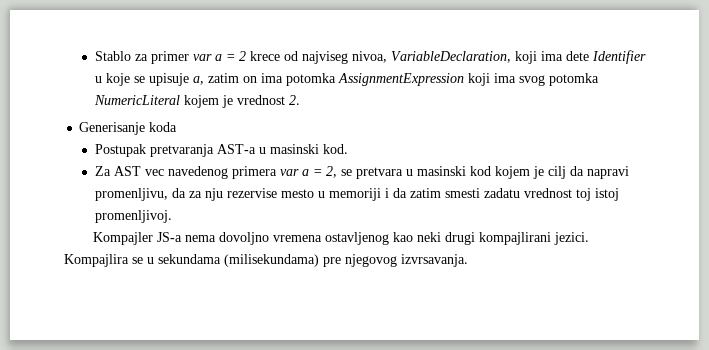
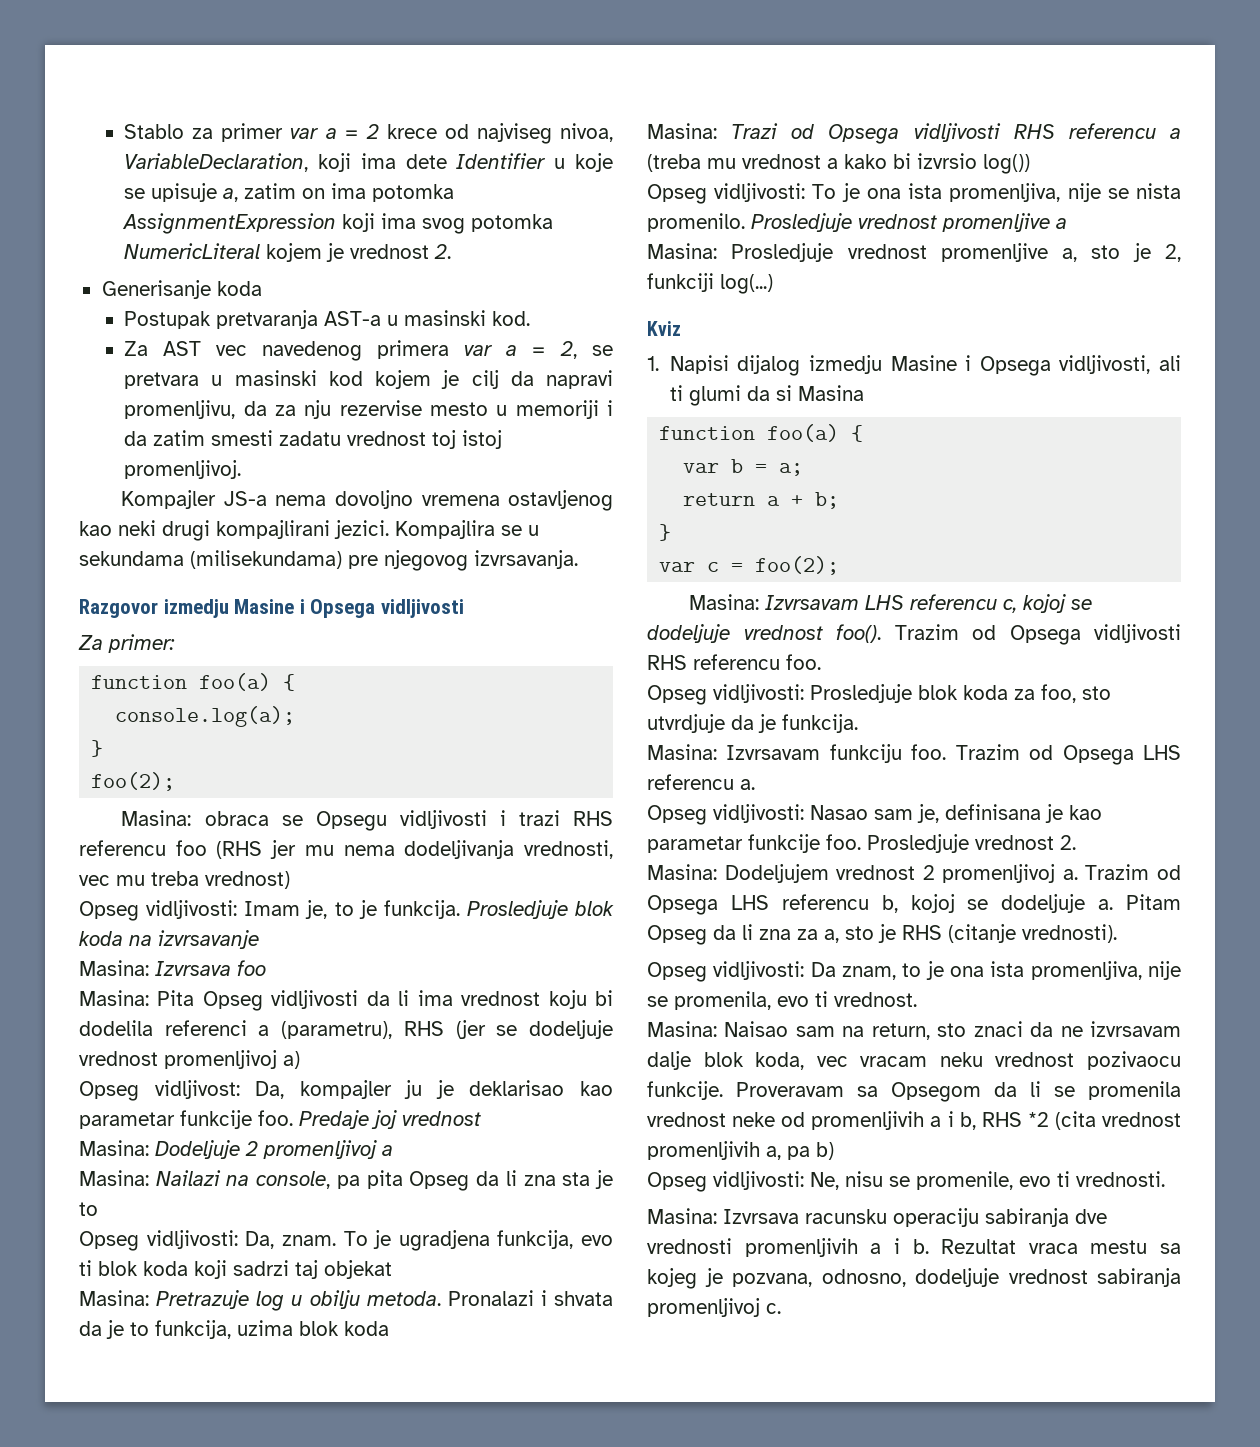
+ Razgovor izmedju Masine i Opsega vidljivosti
+ Za primer:
+ function foo(a) {
+ console.log(a);
+ }
+ foo(2);
+ Masina: obraca se Opsegu vidljivosti i trazi RHS referencu foo (RHS jer mu nema dodeljivanja vrednosti, vec mu treba vrednost)
+ Opseg vidljivosti: Imam je, to je funkcija. Prosledjuje blok koda na izvrsavanje
+ Masina: Izvrsava foo
+ Masina: Pita Opseg vidljivosti da li ima vrednost koju bi dodelila referenci a (parametru), RHS (jer se dodeljuje vrednost promenljivoj a)
+ Opseg vidljivost: Da, kompajler ju je deklarisao kao parametar funkcije foo. Predaje joj vrednost
+ Masina: Dodeljuje 2 promenljivoj a
+ Masina: Nailazi na console, pa pita Opseg da li zna sta je to
+ Opseg vidljivosti: Da, znam. To je ugradjena funkcija, evo ti blok koda koji sadrzi taj objekat
+ Masina: Pretrazuje log u obilju metoda. Pronalazi i shvata da je to funkcija, uzima blok koda
+ Masina: Trazi od Opsega vidljivosti RHS referencu a (treba mu vrednost a kako bi izvrsio log())
+ Opseg vidljivosti: To je ona ista promenljiva, nije se nista promenilo. Prosledjuje vrednost promenljive a
+ Masina: Prosledjuje vrednost promenljive a, sto je 2, funkciji log(...)
+ Kviz
+ 1. Napisi dijalog izmedju Masine i Opsega vidljivosti, ali ti glumi da si Masina
+ function foo(a) {
+ var b = a;
+ return a + b;
+ }
+ var c = foo(2);
+ Masina: Izvrsavam LHS referencu c, kojoj se dodeljuje vrednost foo(). Trazim od Opsega vidljivosti RHS referencu foo.
+ Opseg vidljivosti: Prosledjuje blok koda za foo, sto utvrdjuje da je funkcija.
+ Masina: Izvrsavam funkciju foo. Trazim od Opsega LHS referencu a.
+ Opseg vidljivosti: Nasao sam je, definisana je kao parametar funkcije foo. Prosledjuje vrednost 2.
+ Masina: Dodeljujem vrednost 2 promenljivoj a. Trazim od Opsega LHS referencu b, kojoj se dodeljuje a. Pitam Opseg da li zna za a, sto je RHS (citanje vrednosti).
+ Opseg vidljivosti: Da znam, to je ona ista promenljiva, nije se promenila, evo ti vrednost.
+ Masina: Naisao sam na return, sto znaci da ne izvrsavam dalje blok koda, vec vracam neku vrednost pozivaocu funkcije. Proveravam sa Opsegom da li se promenila vrednost neke od promenljivih a i b, RHS *2 (cita vrednost promenljivih a, pa b)
+ Opseg vidljivosti: Ne, nisu se promenile, evo ti vrednosti.
+ Masina: Izvrsava racunsku operaciju sabiranja dve vrednosti promenljivih a i b. Rezultat vraca mestu sa kojeg je pozvana, odnosno, dodeljuje vrednost sabiranja promenljivoj c.

